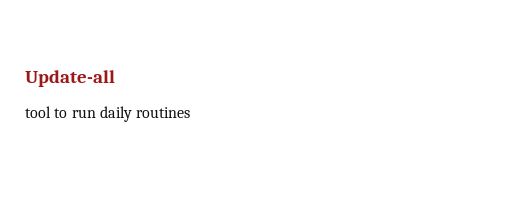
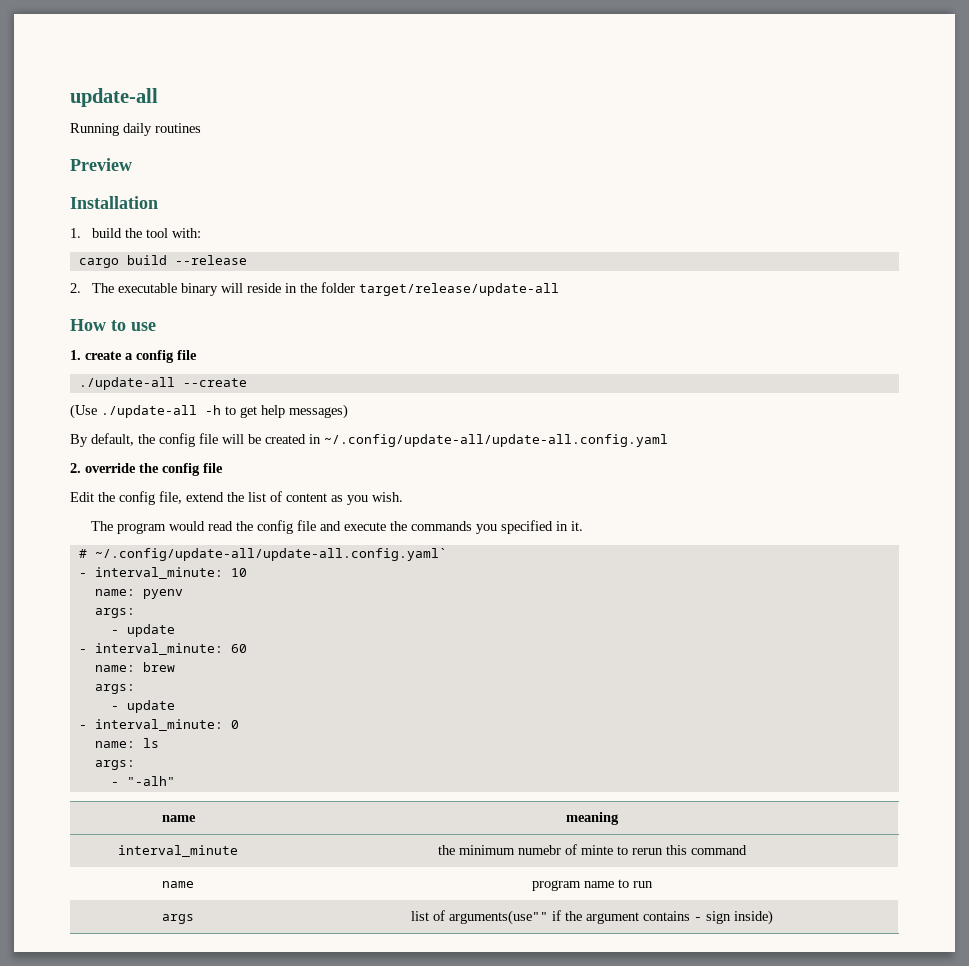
- Update-all
- tool to run daily routines
+ update-all
+ Running daily routines
+ Preview
+ Installation
+ 1. build the tool with:
+ cargo build --release
+ 2. The executable binary will reside in the folder target/release/update-all
+ How to use
+ 1. create a config file
+ ./update-all --create
+ (Use ./update-all -h to get help messages)
+ By default, the config file will be created in ~/.config/update-all/update-all.config.yaml
+ 2. override the config file
+ Edit the config file, extend the list of content as you wish.
+ The program would read the config file and execute the commands you specified in it.
+ # ~/.config/update-all/update-all.config.yaml`
+ - interval_minute: 10
+ name: pyenv
+ args:
+ - update
+ - interval_minute: 60
+ name: brew
+ args:
+ - update
+ - interval_minute: 0
+ name: ls
+ args:
+ - "-alh"
+ name | meaning
+ interval_minute | the minimum numebr of minte to rerun this command
+ name | program name to run
+ args | list of arguments(use"" if the argument contains - sign inside)

